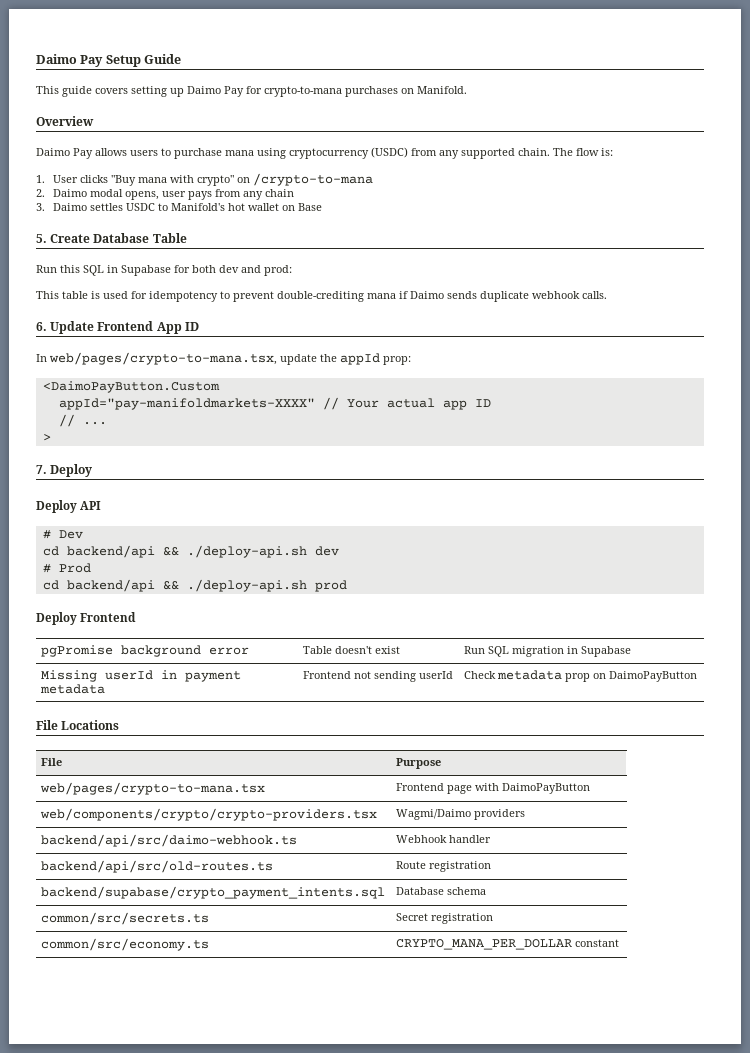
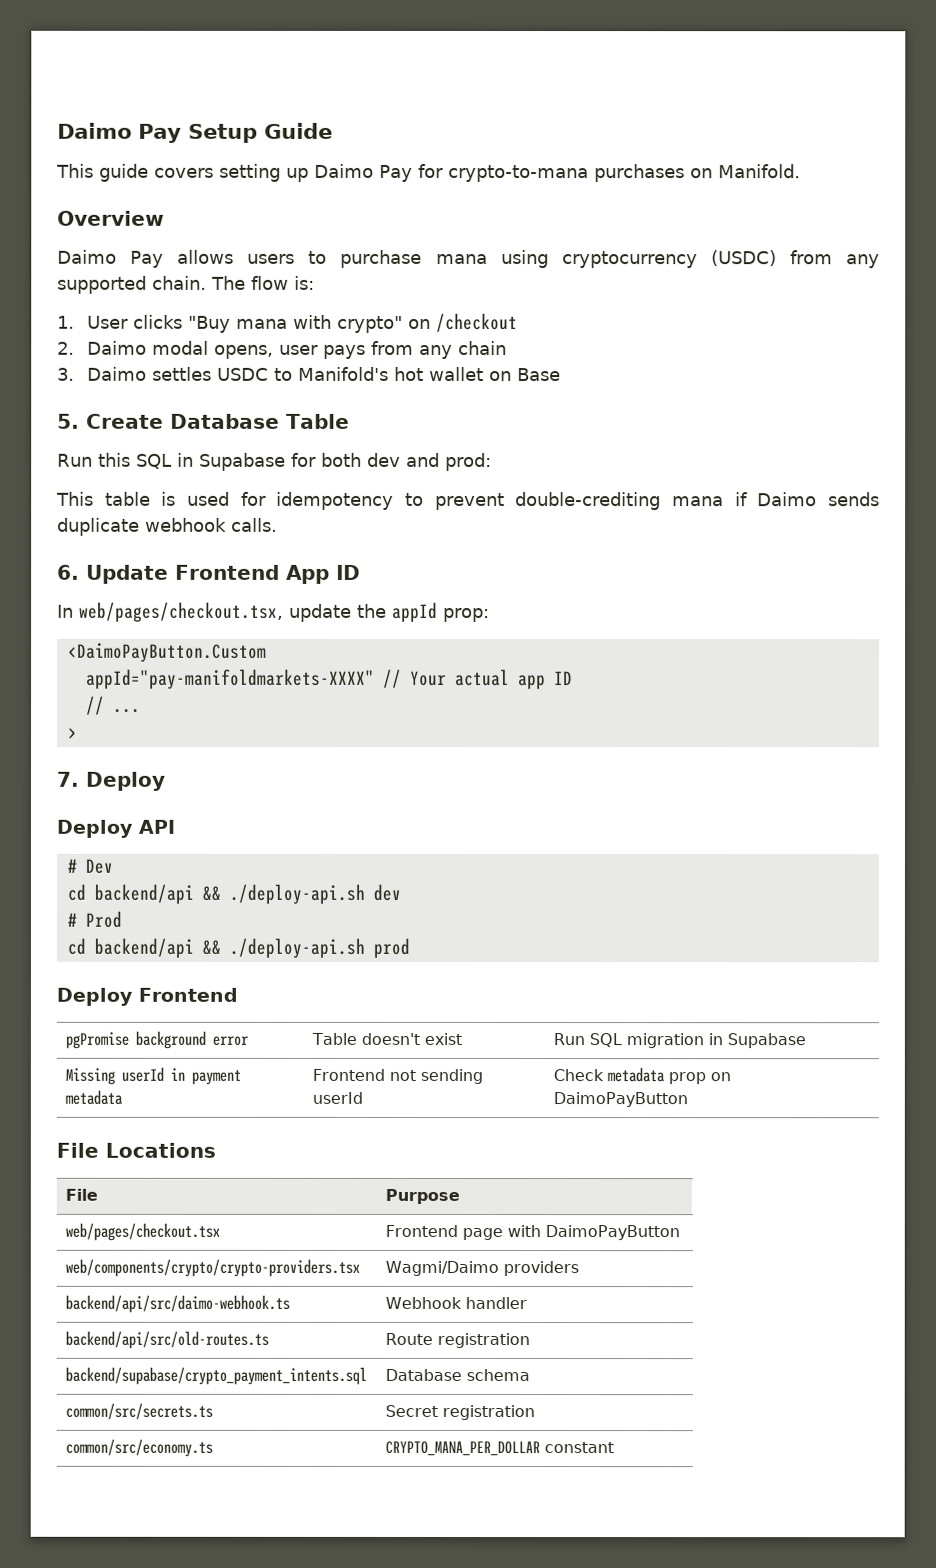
- 1. User clicks "Buy mana with crypto" on /crypto-to-mana
+ 1. User clicks "Buy mana with crypto" on /checkout
- In web/pages/crypto-to-mana.tsx, update the appId prop:
+ In web/pages/checkout.tsx, update the appId prop:
- web/pages/crypto-to-mana.tsx | Frontend page with DaimoPayButton
+ web/pages/checkout.tsx | Frontend page with DaimoPayButton

